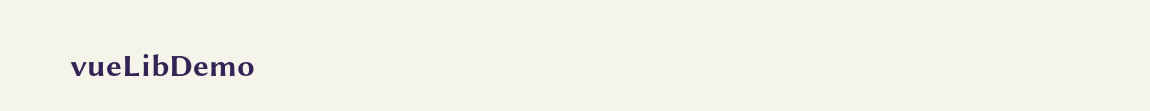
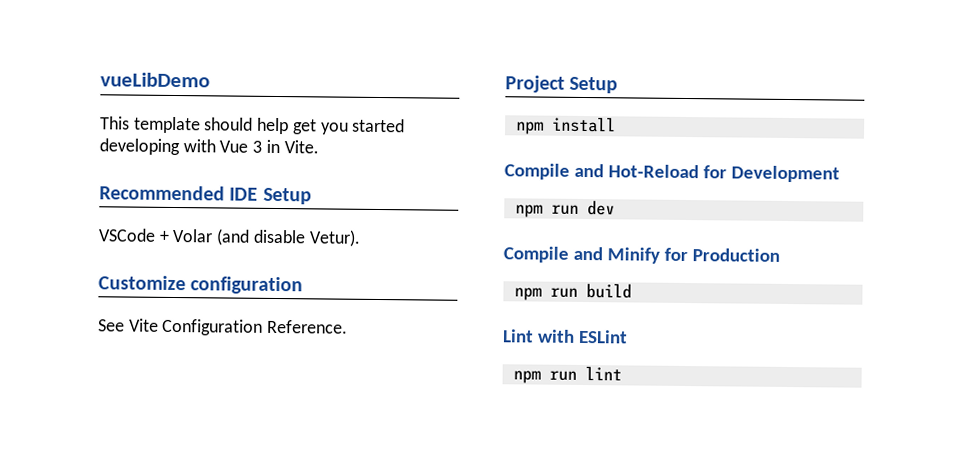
+ This template should help get you started developing with Vue 3 in Vite.
+ Recommended IDE Setup
+ VSCode + Volar (and disable Vetur).
+ Customize configuration
+ See Vite Configuration Reference.
+ Project Setup
+ npm install
+ Compile and Hot-Reload for Development
+ npm run dev
+ Compile and Minify for Production
+ npm run build
+ Lint with ESLint
+ npm run lint

